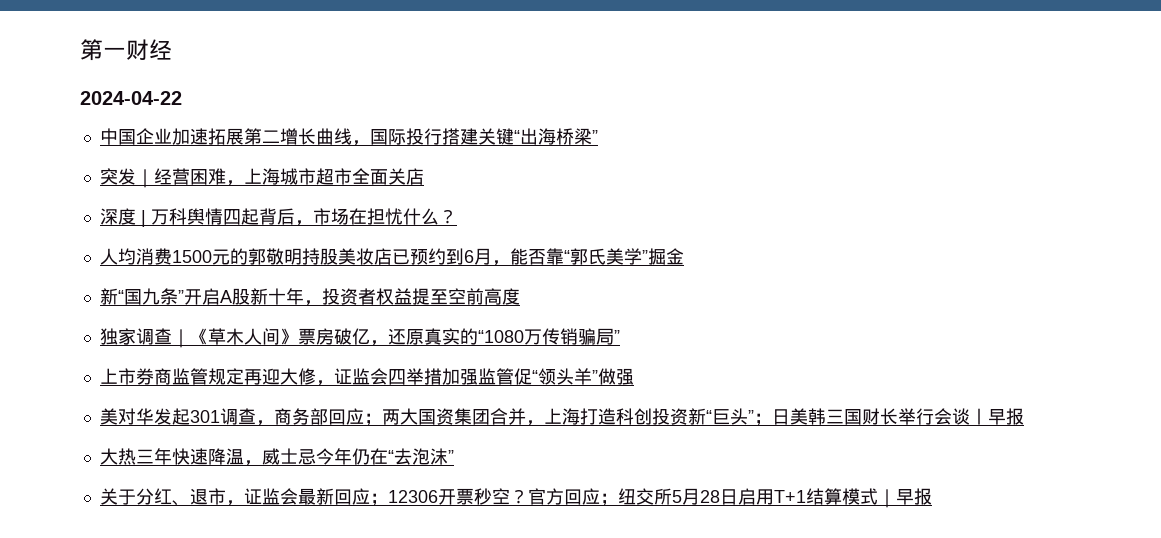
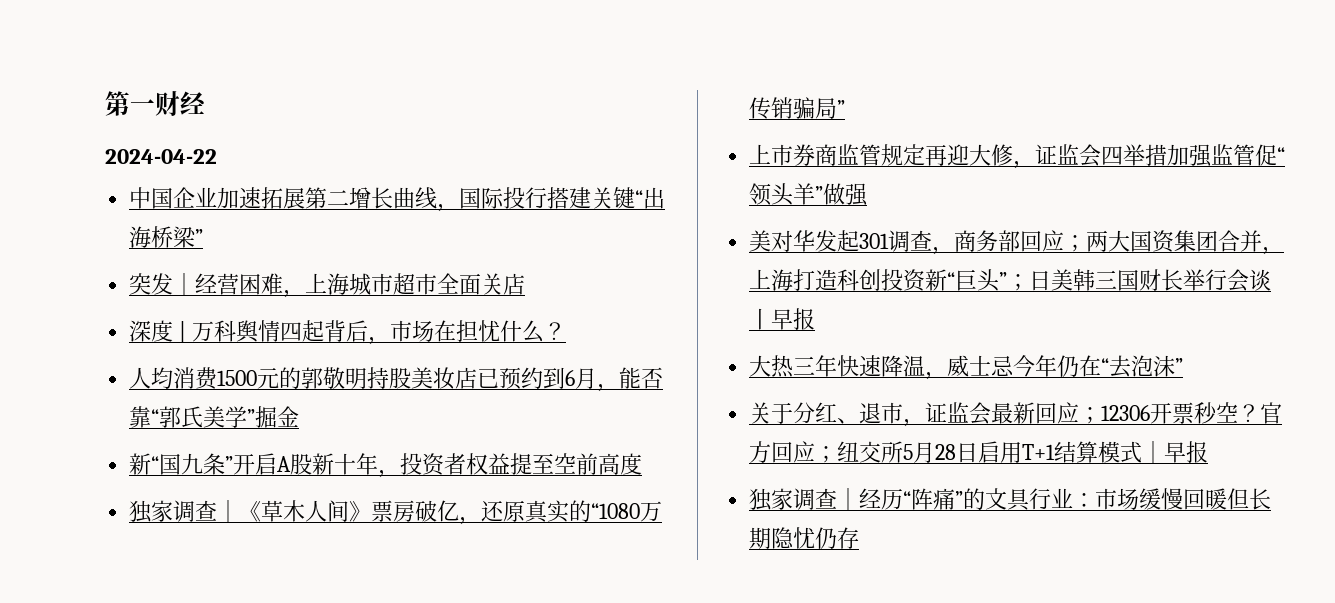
+ 独家调查｜经历“阵痛”的文具行业：市场缓慢回暖但长期隐忧仍存

